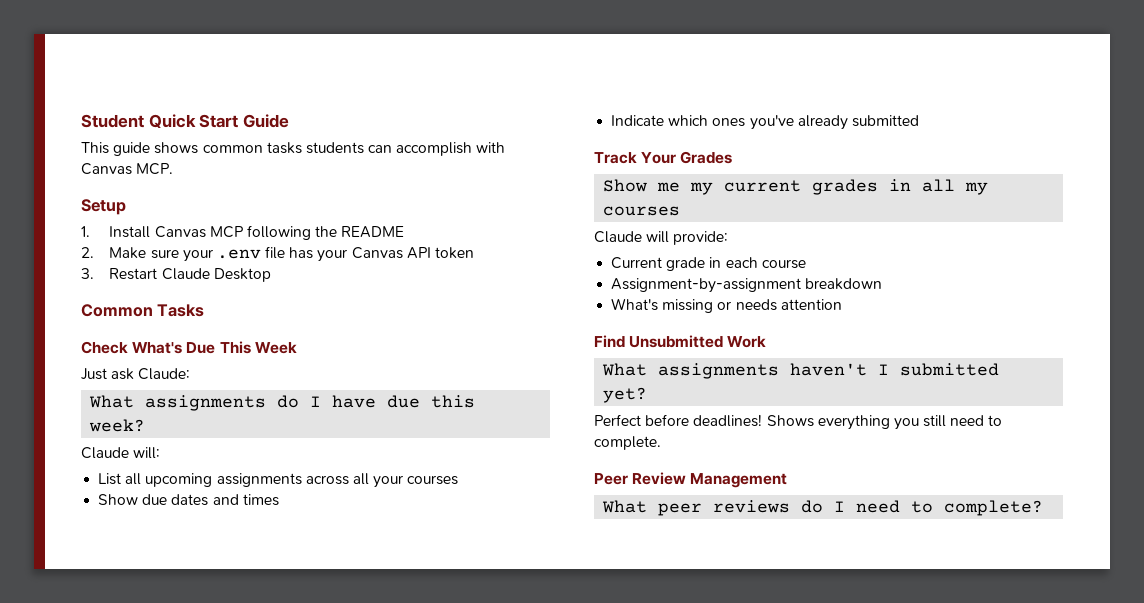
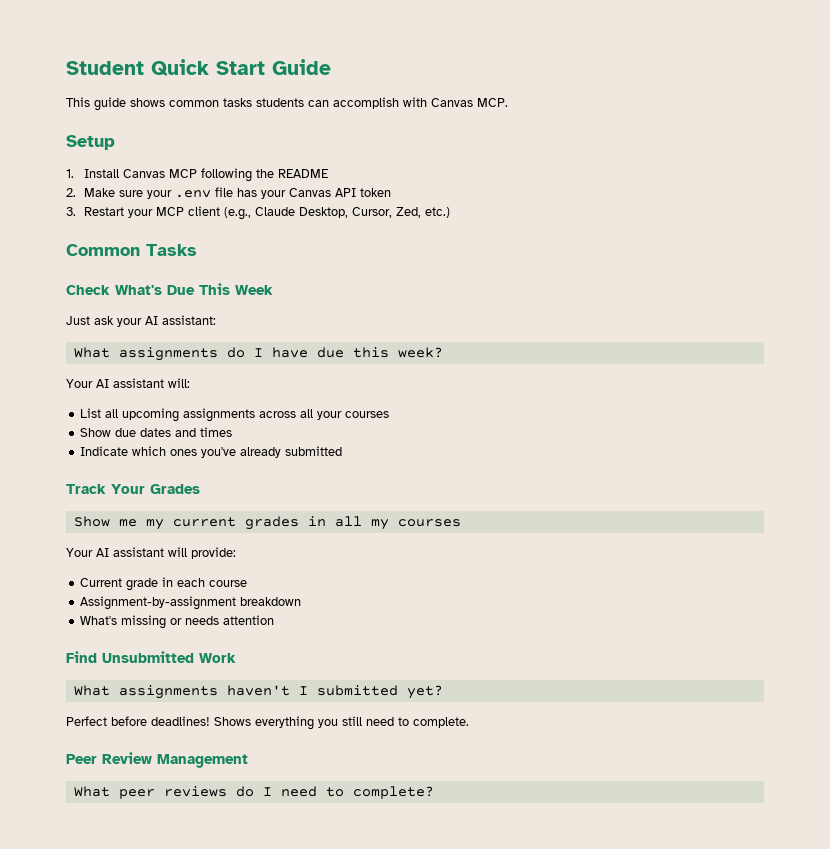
- 3. Restart Claude Desktop
+ 3. Restart your MCP client (e.g., Claude Desktop, Cursor, Zed, etc.)
- Just ask Claude:
+ Just ask your AI assistant:
- Claude will:
+ Your AI assistant will:
- Claude will provide:
+ Your AI assistant will provide:

